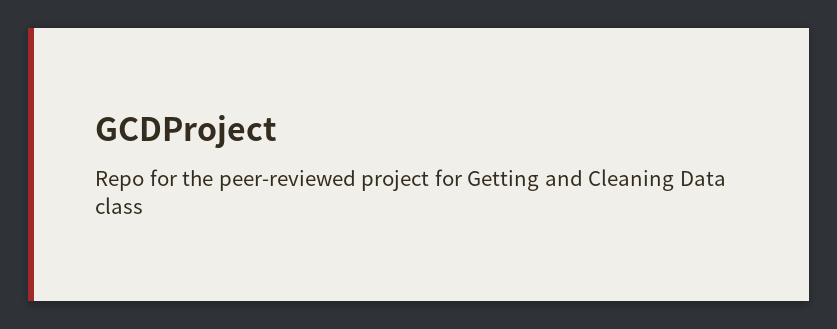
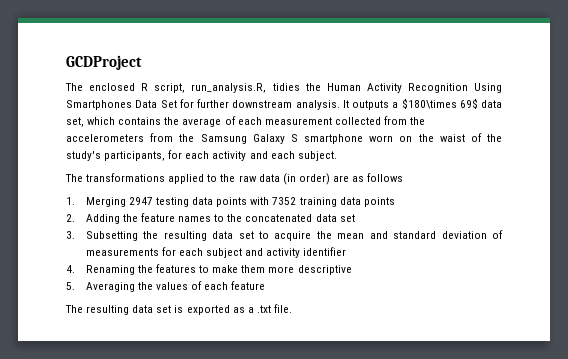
- Repo for the peer-reviewed project for Getting and Cleaning Data class
+ The enclosed R script, run_analysis.R, tidies the Human Activity Recognition Using Smartphones Data Set for further downstream analysis. It outputs a $180\times 69$ data set, which contains the average of each measurement collected from the accelerometers from the Samsung Galaxy S smartphone worn on the waist of the study's participants, for each activity and each subject.
+ The transformations applied to the raw data (in order) are as follows
+ 1. Merging 2947 testing data points with 7352 training data points
+ 2. Adding the feature names to the concatenated data set
+ 3. Subsetting the resulting data set to acquire the mean and standard deviation of measurements for each subject and activity identifier
+ 4. Renaming the features to make them more descriptive
+ 5. Averaging the values of each feature
+ The resulting data set is exported as a .txt file.

